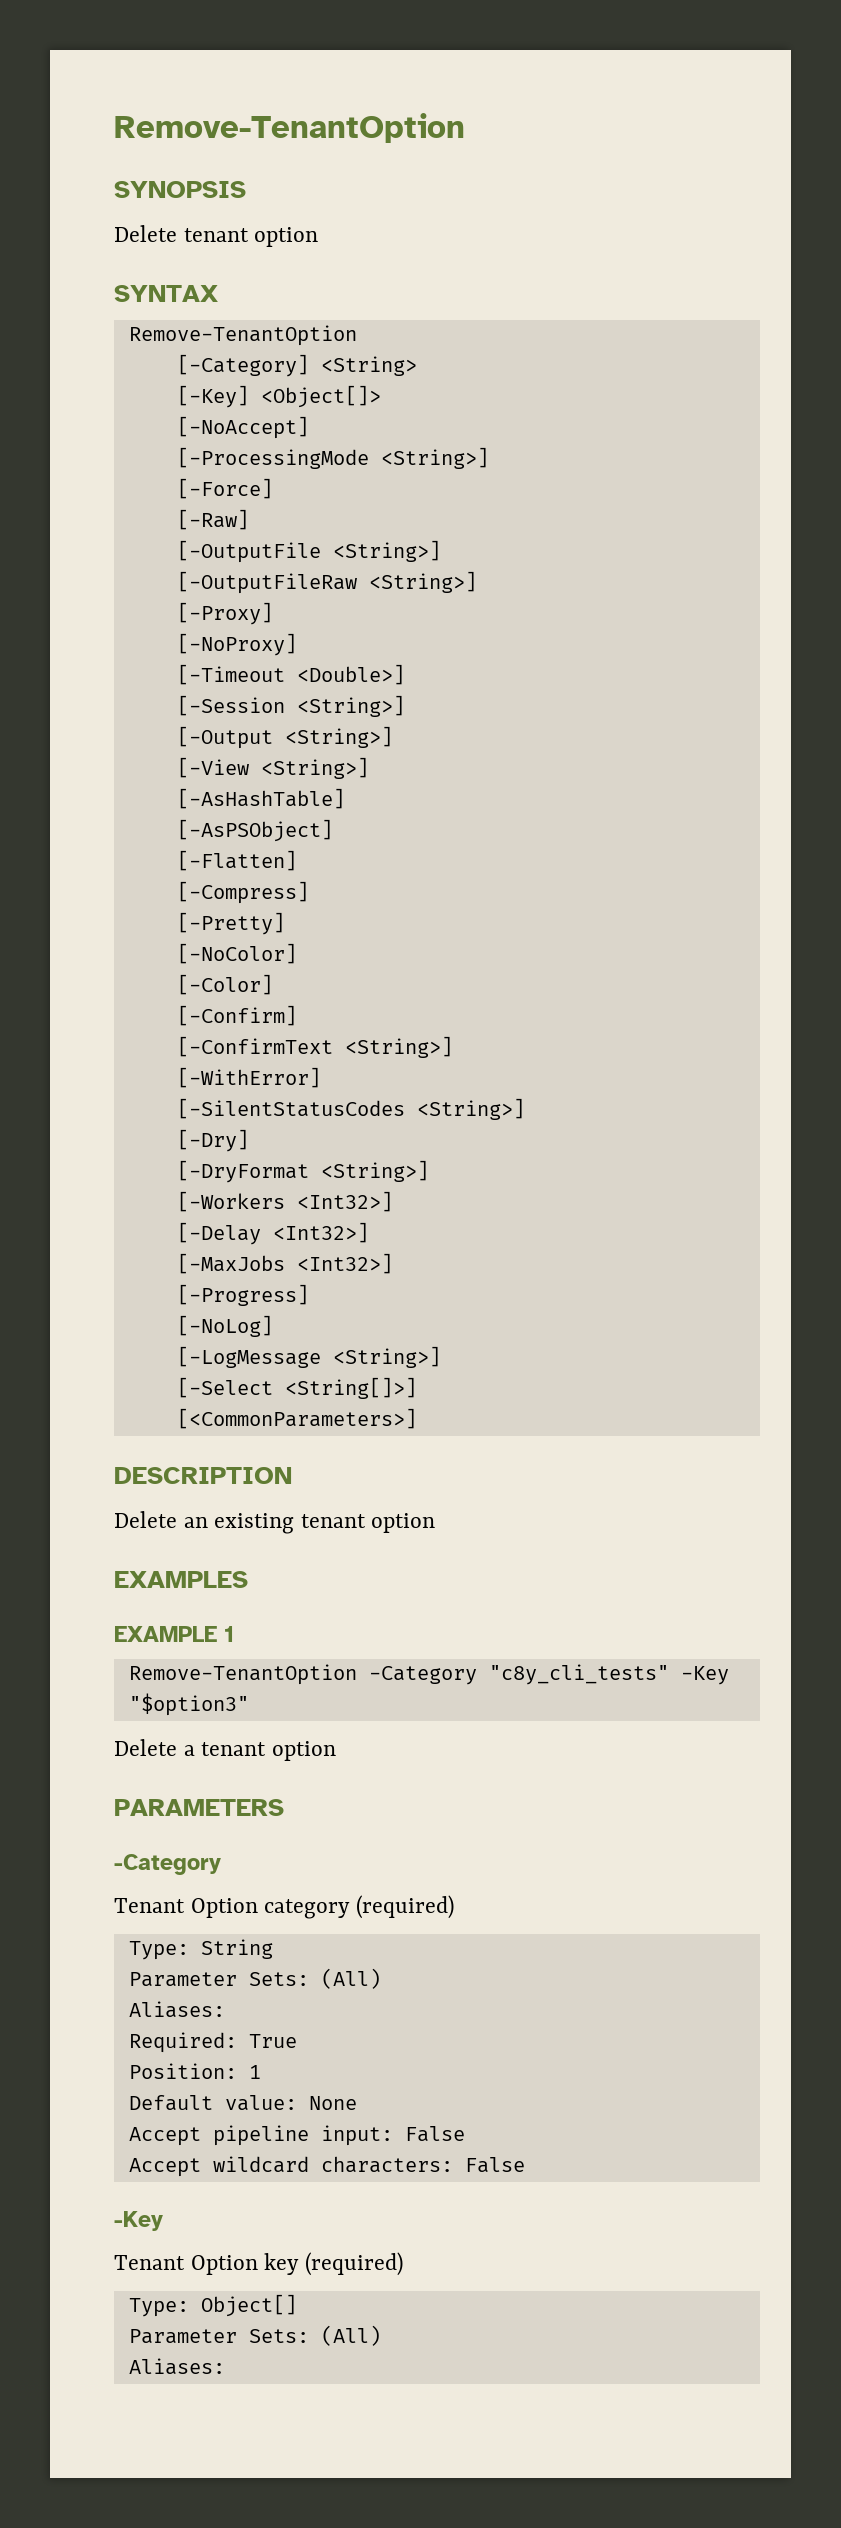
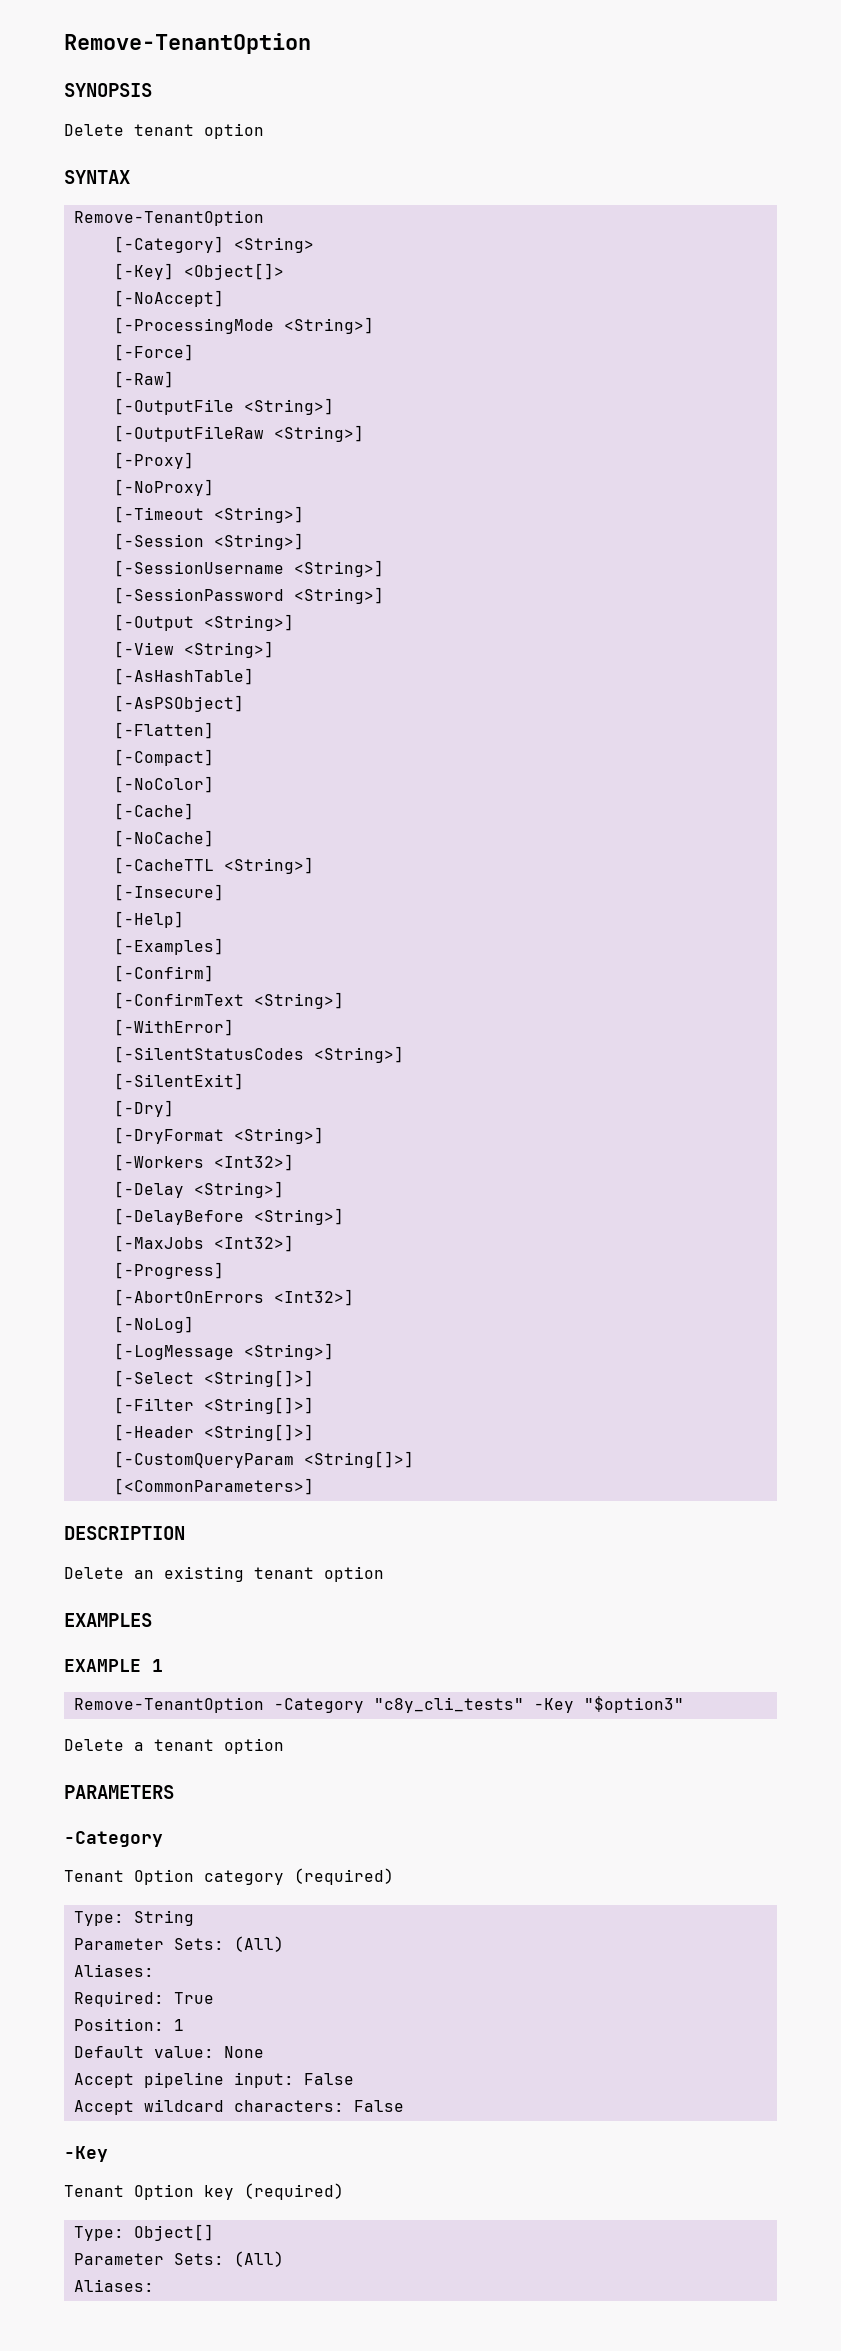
- [-Timeout <Double>]
+ [-Timeout <String>]
+ [-SessionUsername <String>]
+ [-SessionPassword <String>]
- [-Compress]
- [-Pretty]
+ [-Compact]
- [-Color]
+ [-Cache]
+ [-NoCache]
+ [-CacheTTL <String>]
+ [-Insecure]
+ [-Help]
+ [-Examples]
+ [-SilentExit]
- [-Delay <Int32>]
+ [-Delay <String>]
+ [-DelayBefore <String>]
+ [-AbortOnErrors <Int32>]
+ [-Filter <String[]>]
+ [-Header <String[]>]
+ [-CustomQueryParam <String[]>]

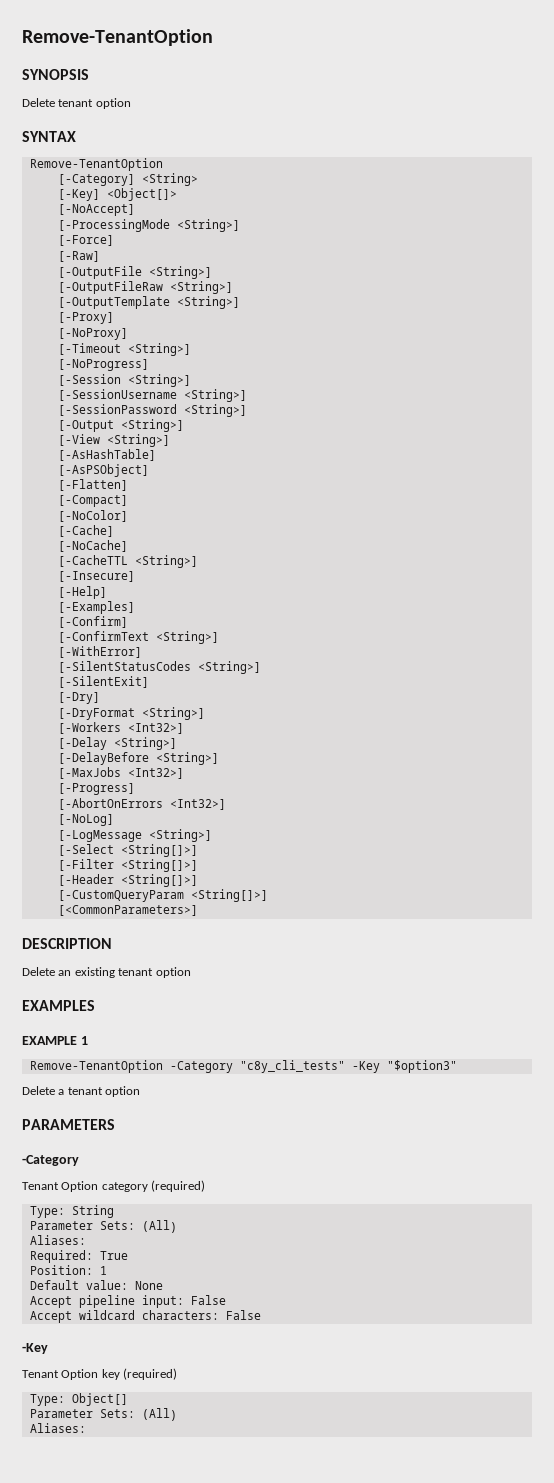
+ [-OutputTemplate <String>]
+ [-NoProgress]

